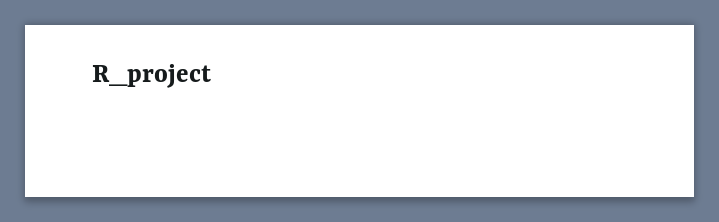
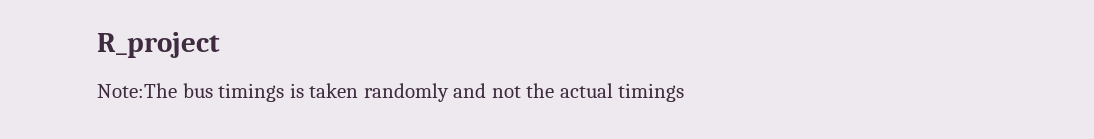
+ Note:The bus timings is taken randomly and not the actual timings

